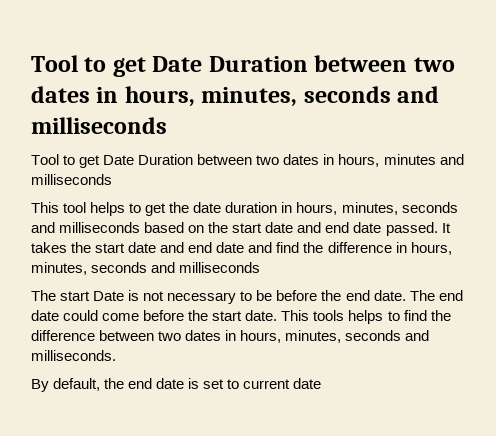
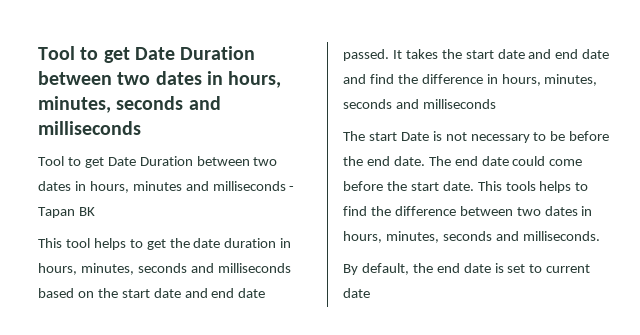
- Tool to get Date Duration between two dates in hours, minutes and milliseconds
+ Tool to get Date Duration between two dates in hours, minutes and milliseconds - Tapan BK

